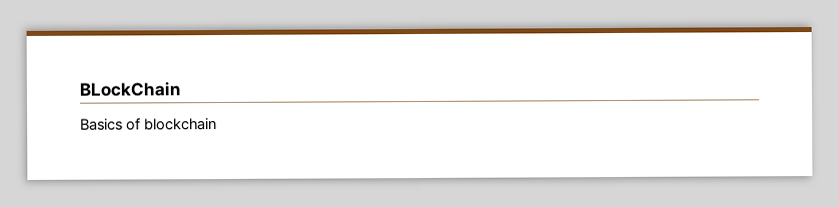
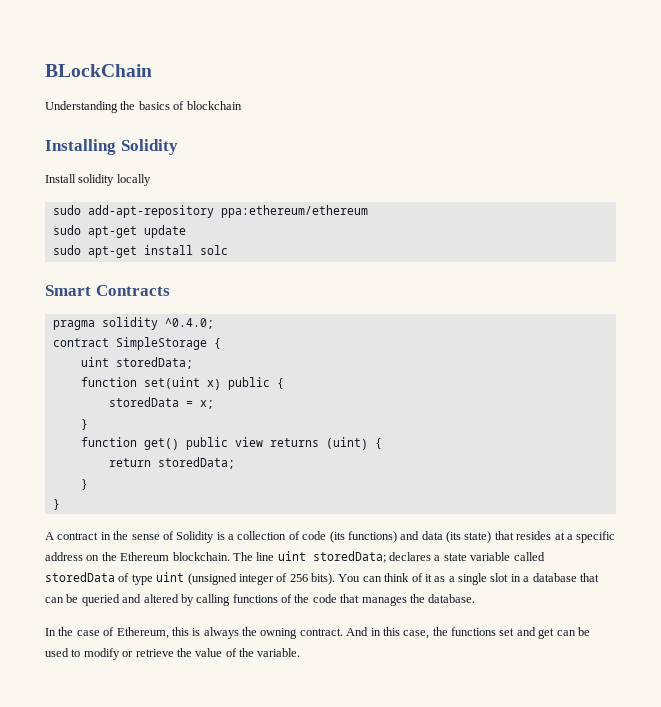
- Basics of blockchain
+ Understanding the basics of blockchain
+ Installing Solidity
+ Install solidity locally
+ sudo add-apt-repository ppa:ethereum/ethereum
+ sudo apt-get update
+ sudo apt-get install solc
+ Smart Contracts
+ pragma solidity ^0.4.0;
+ contract SimpleStorage {
+ uint storedData;
+ function set(uint x) public {
+ storedData = x;
+ }
+ function get() public view returns (uint) {
+ return storedData;
+ }
+ }
+ A contract in the sense of Solidity is a collection of code (its functions) and data (its state) that resides at a specific address on the Ethereum blockchain. The line uint storedData; declares a state variable called storedData of type uint (unsigned integer of 256 bits). You can think of it as a single slot in a database that can be queried and altered by calling functions of the code that manages the database.
+ In the case of Ethereum, this is always the owning contract. And in this case, the functions set and get can be used to modify or retrieve the value of the variable.

